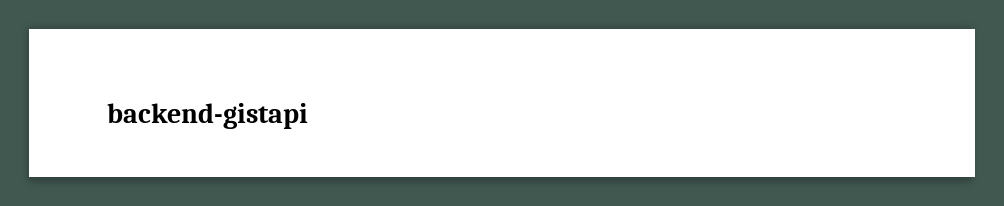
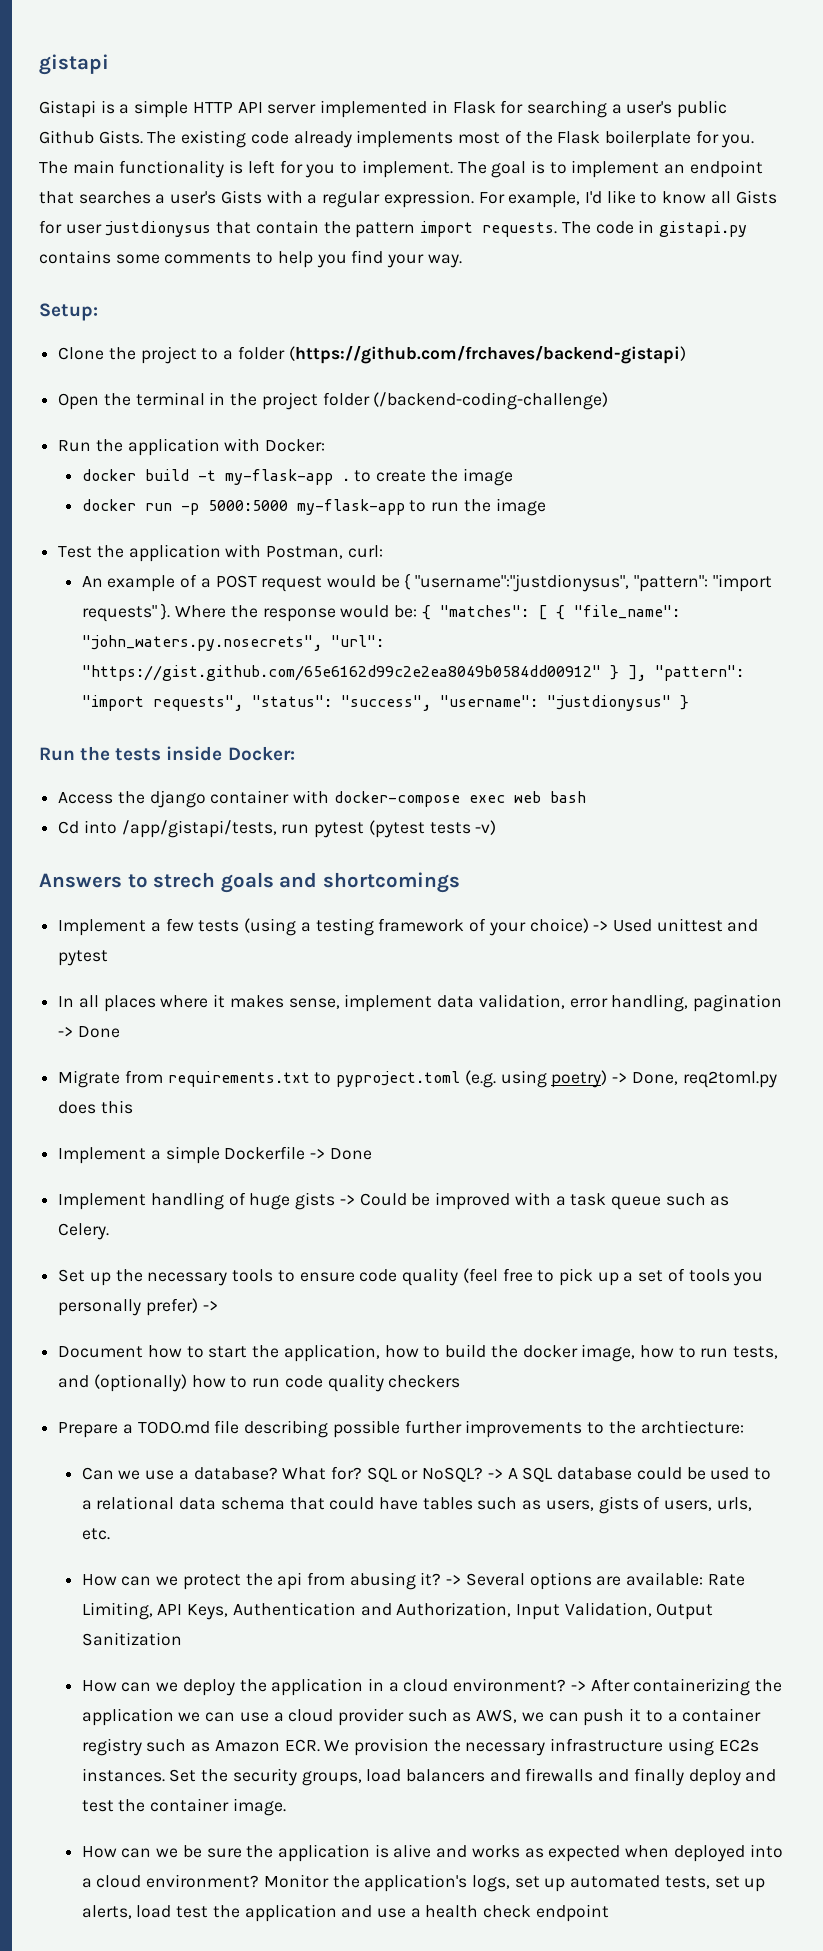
- backend-gistapi
+ gistapi
+ Gistapi is a simple HTTP API server implemented in Flask for searching a user's public Github Gists. The existing code already implements most of the Flask boilerplate for you. The main functionality is left for you to implement. The goal is to implement an endpoint that searches a user's Gists with a regular expression. For example, I'd like to know all Gists for user justdionysus that contain the pattern import requests. The code in gistapi.py contains some comments to help you find your way.
+ Setup:
+ Clone the project to a folder (https://github.com/frchaves/backend-gistapi)
+ Open the terminal in the project folder (/backend-coding-challenge)
+ Run the application with Docker:
+ docker build -t my-flask-app . to create the image
+ docker run -p 5000:5000 my-flask-app to run the image
+ Test the application with Postman, curl:
+ An example of a POST request would be { "username":"justdionysus", "pattern": "import requests" }. Where the response would be: { "matches": [ { "file_name": "john_waters.py.nosecrets", "url": "https://gist.github.com/65e6162d99c2e2ea8049b0584dd00912" } ], "pattern": "import requests", "status": "success", "username": "justdionysus" }
+ Run the tests inside Docker:
+ Access the django container with docker-compose exec web bash
+ Cd into /app/gistapi/tests, run pytest (pytest tests -v)
+ Answers to strech goals and shortcomings
+ Implement a few tests (using a testing framework of your choice) -> Used unittest and pytest
+ In all places where it makes sense, implement data validation, error handling, pagination -> Done
+ Migrate from requirements.txt to pyproject.toml (e.g. using poetry) -> Done, req2toml.py does this
+ Implement a simple Dockerfile -> Done
+ Implement handling of huge gists -> Could be improved with a task queue such as Celery.
+ Set up the necessary tools to ensure code quality (feel free to pick up a set of tools you personally prefer) ->
+ Document how to start the application, how to build the docker image, how to run tests, and (optionally) how to run code quality checkers
+ Prepare a TODO.md file describing possible further improvements to the archtiecture:
+ Can we use a database? What for? SQL or NoSQL? -> A SQL database could be used to a relational data schema that could have tables such as users, gists of users, urls, etc.
+ How can we protect the api from abusing it? -> Several options are available: Rate Limiting, API Keys, Authentication and Authorization, Input Validation, Output Sanitization
+ How can we deploy the application in a cloud environment? -> After containerizing the application we can use a cloud provider such as AWS, we can push it to a container registry such as Amazon ECR. We provision the necessary infrastructure using EC2s instances. Set the security groups, load balancers and firewalls and finally deploy and test the container image.
+ How can we be sure the application is alive and works as expected when deployed into a cloud environment? Monitor the application's logs, set up automated tests, set up alerts, load test the application and use a health check endpoint

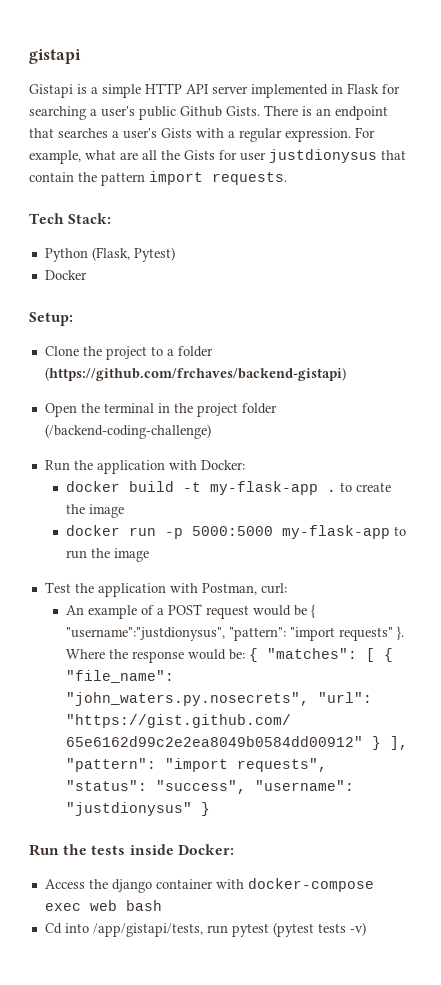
- The existing code already implements most of the Flask boilerplate for you. The main functionality is left for you to implement. The goal is to implement an endpoint that searches a user's Gists with a regular expression.
+ There is an endpoint that searches a user's Gists with a regular expression.
- For example, I'd like to know all Gists for user justdionysus that contain the pattern import requests. The code in gistapi.py contains some comments to help you find your way.
+ For example, what are all the Gists for user justdionysus that contain the pattern import requests.
+ Tech Stack:
+ Python (Flask, Pytest)
+ Docker
- Answers to strech goals and shortcomings
- Implement a few tests (using a testing framework of your choice) -> Used unittest and pytest
- In all places where it makes sense, implement data validation, error handling, pagination -> Done
- Migrate from requirements.txt to pyproject.toml (e.g. using poetry) -> Done, req2toml.py does this
- Implement a simple Dockerfile -> Done
- Implement handling of huge gists -> Could be improved with a task queue such as Celery.
- Set up the necessary tools to ensure code quality (feel free to pick up a set of tools you personally prefer) ->
- Document how to start the application, how to build the docker image, how to run tests, and (optionally) how to run code quality checkers
- Prepare a TODO.md file describing possible further improvements to the archtiecture:
- Can we use a database? What for? SQL or NoSQL? -> A SQL database could be used to a relational data schema that could have tables such as users, gists of users, urls, etc.
- How can we protect the api from abusing it? -> Several options are available: Rate Limiting, API Keys, Authentication and Authorization, Input Validation, Output Sanitization
- How can we deploy the application in a cloud environment? -> After containerizing the application we can use a cloud provider such as AWS, we can push it to a container registry such as Amazon ECR. We provision the necessary infrastructure using EC2s instances. Set the security groups, load balancers and firewalls and finally deploy and test the container image.
- How can we be sure the application is alive and works as expected when deployed into a cloud environment? Monitor the application's logs, set up automated tests, set up alerts, load test the application and use a health check endpoint

